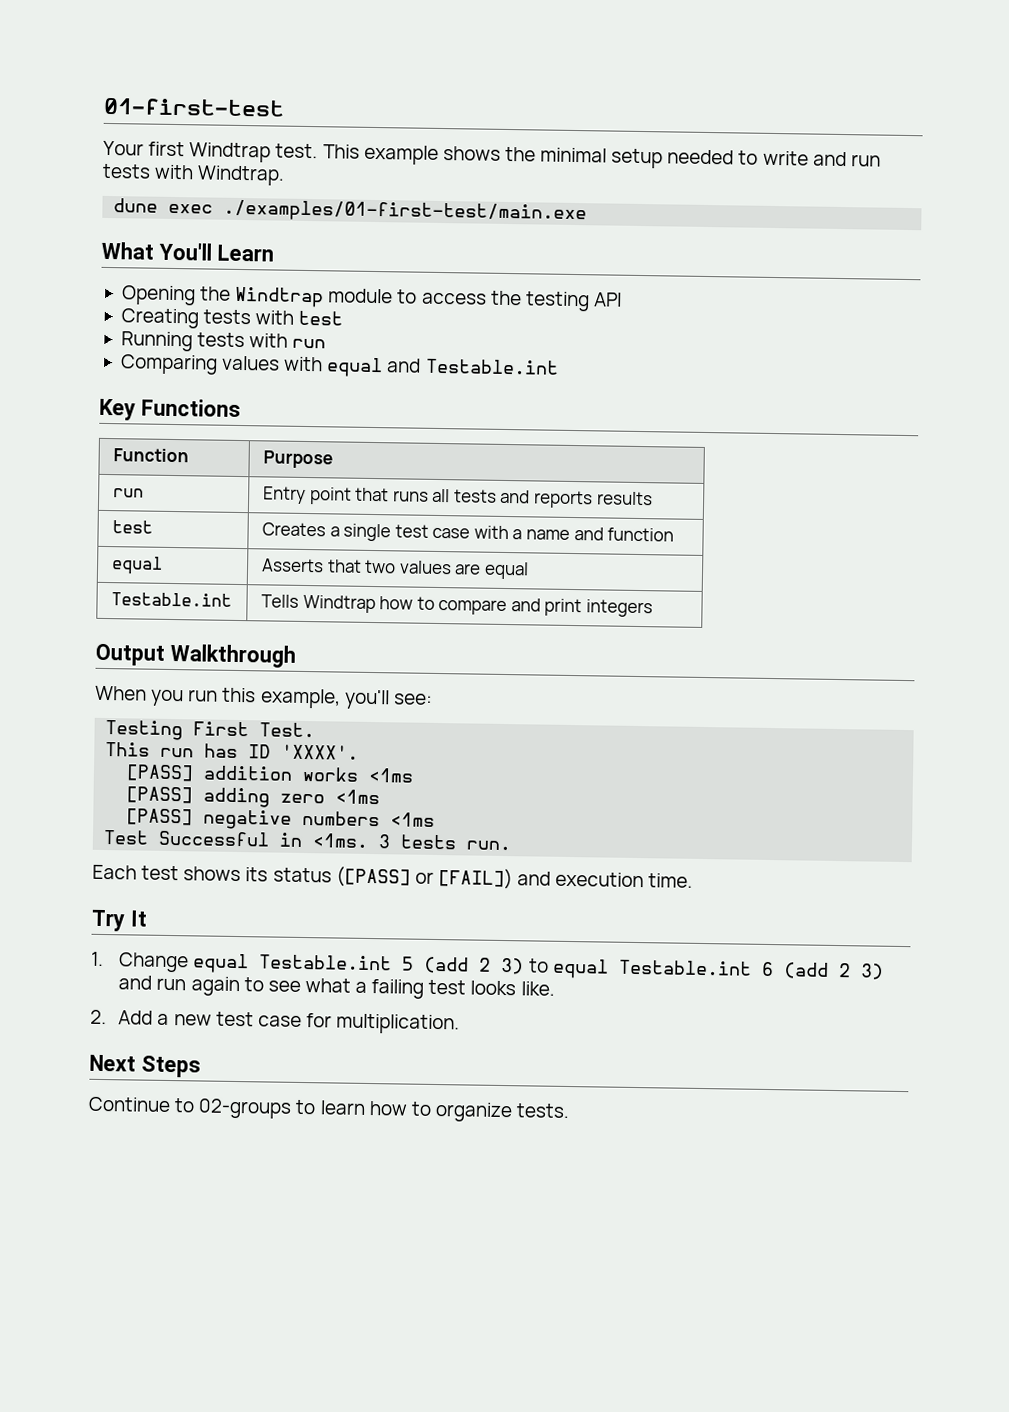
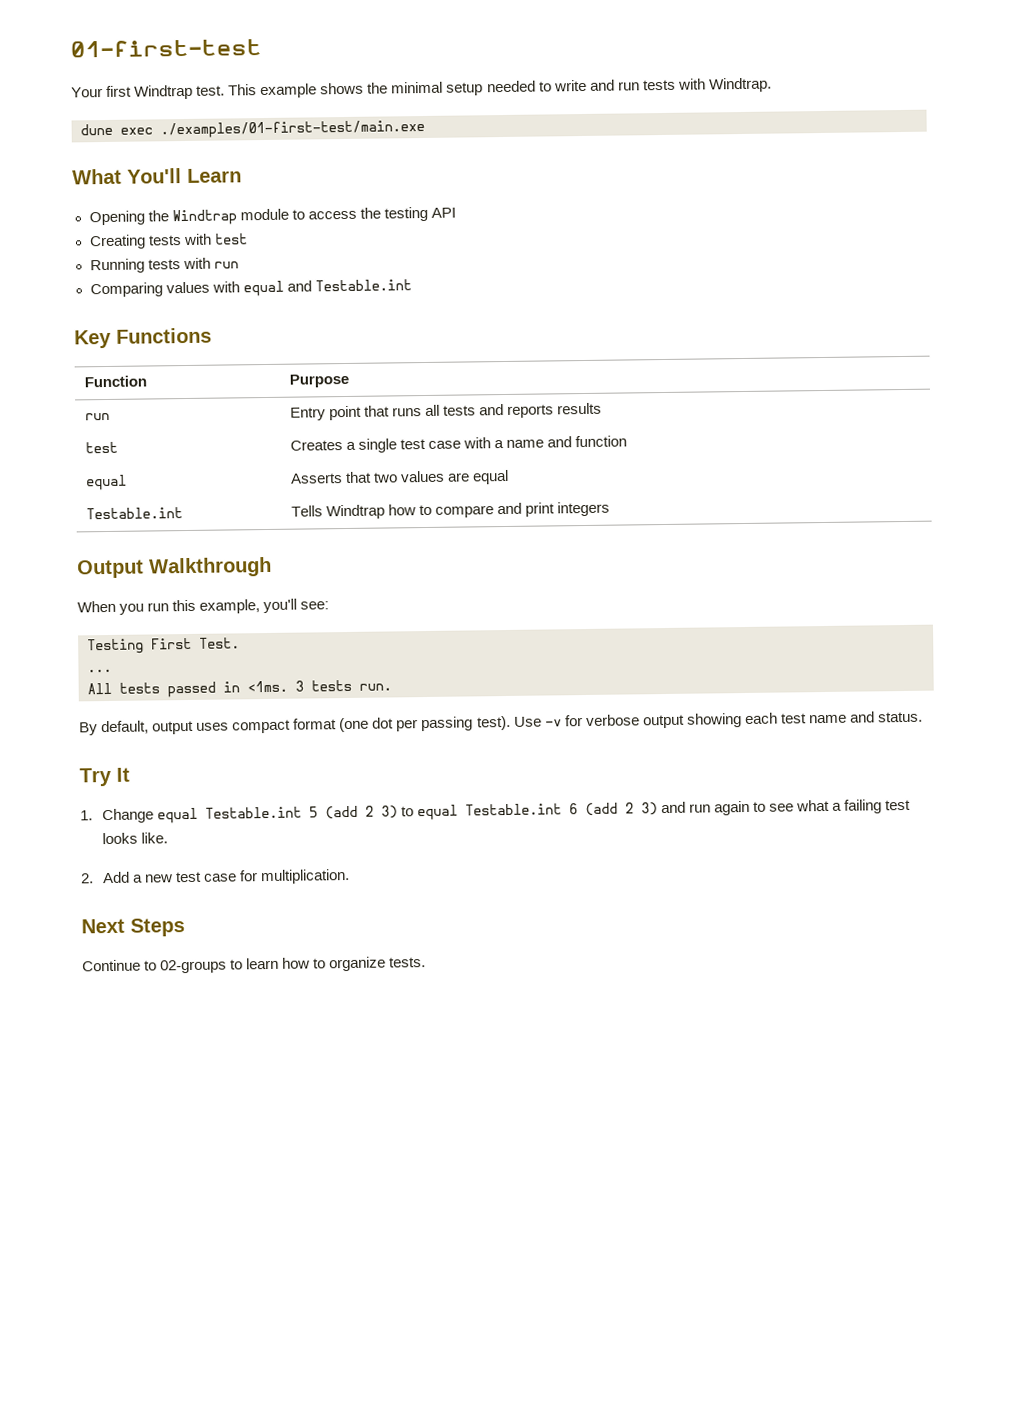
- This run has ID 'XXXX'.
- [PASS] addition works <1ms
- [PASS] adding zero <1ms
- [PASS] negative numbers <1ms
- Test Successful in <1ms.
+ ...
+ All tests passed in <1ms.
- Each test shows its status ([PASS] or [FAIL]) and execution time.
+ By default, output uses compact format (one dot per passing test). Use -v for verbose output showing each test name and status.

